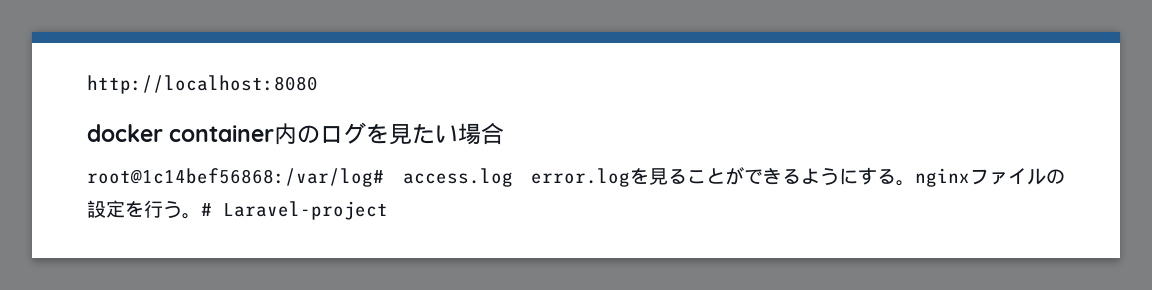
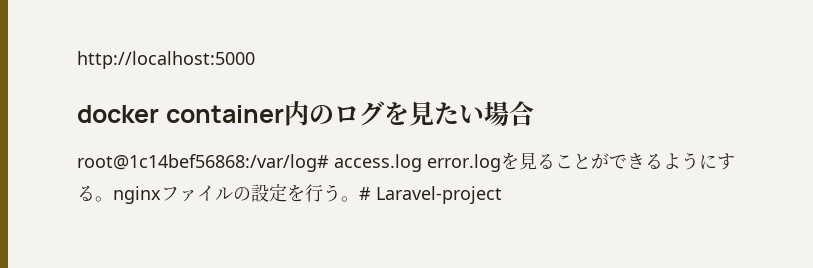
- http://localhost:8080
+ http://localhost:5000

